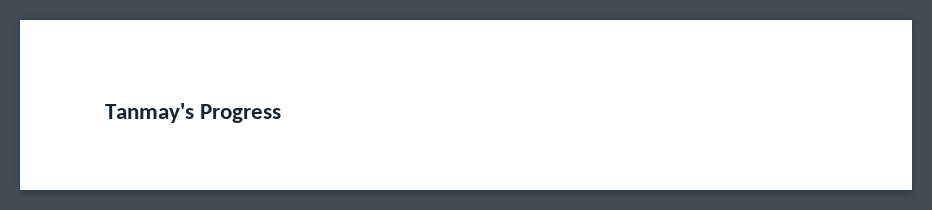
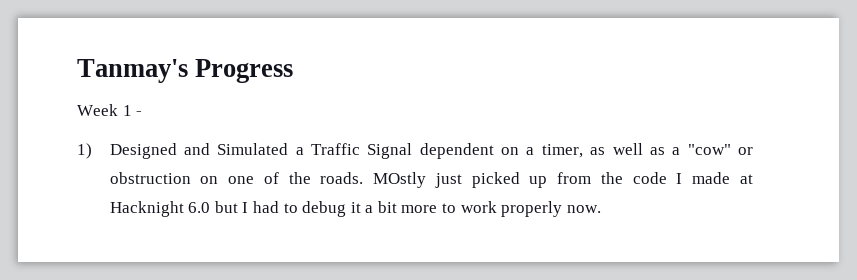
+ Week 1 -
+ 1) Designed and Simulated a Traffic Signal dependent on a timer, as well as a "cow" or obstruction on one of the roads. MOstly just picked up from the code I made at Hacknight 6.0 but I had to debug it a bit more to work properly now.

